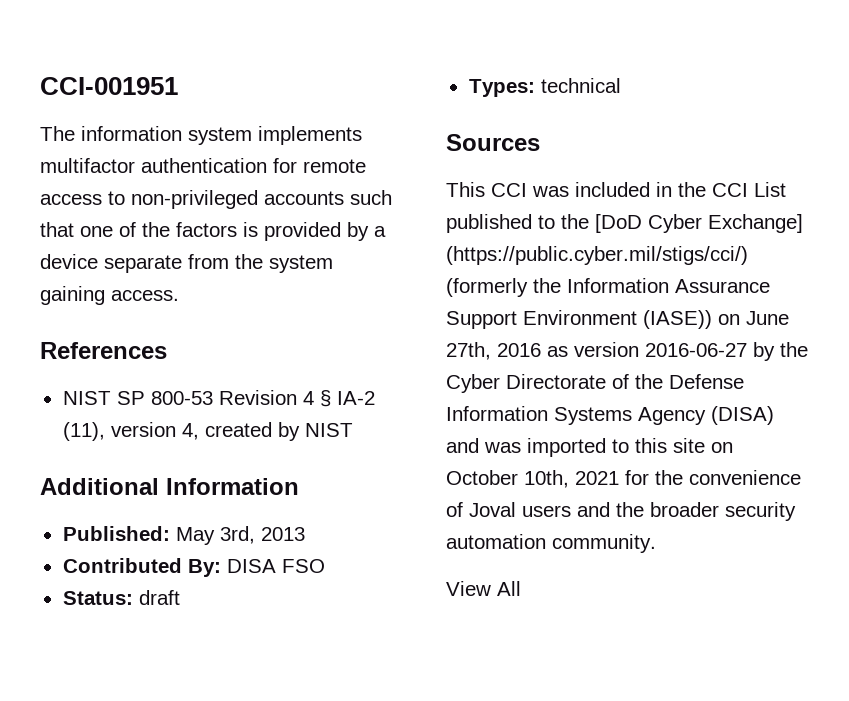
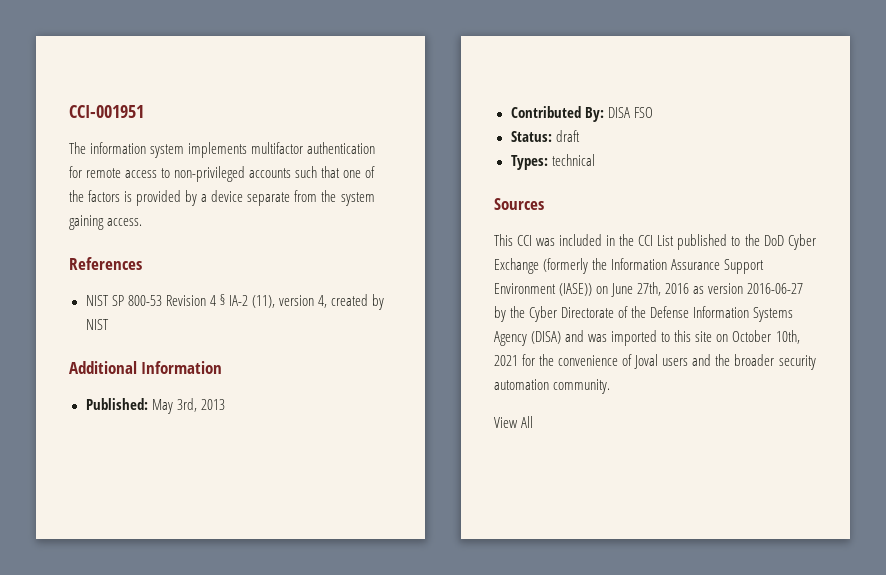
- This CCI was included in the CCI List published to the [DoD Cyber Exchange] (https://public.cyber.mil/stigs/cci/) (formerly the Information Assurance Support Environment (IASE)) on June 27th, 2016 as version 2016-06-27 by the Cyber Directorate of the Defense Information Systems Agency (DISA) and was imported to this site on October 10th, 2021 for the convenience of Joval users and the broader security automation community.
+ This CCI was included in the CCI List published to the DoD Cyber Exchange (formerly the Information Assurance Support Environment (IASE)) on June 27th, 2016 as version 2016-06-27 by the Cyber Directorate of the Defense Information Systems Agency (DISA) and was imported to this site on October 10th, 2021 for the convenience of Joval users and the broader security automation community.

